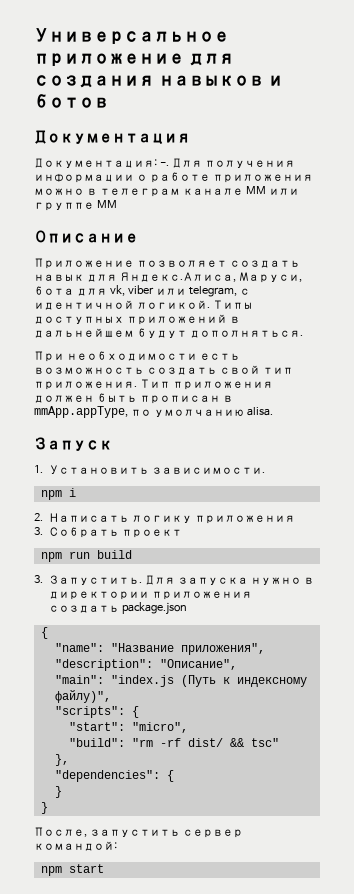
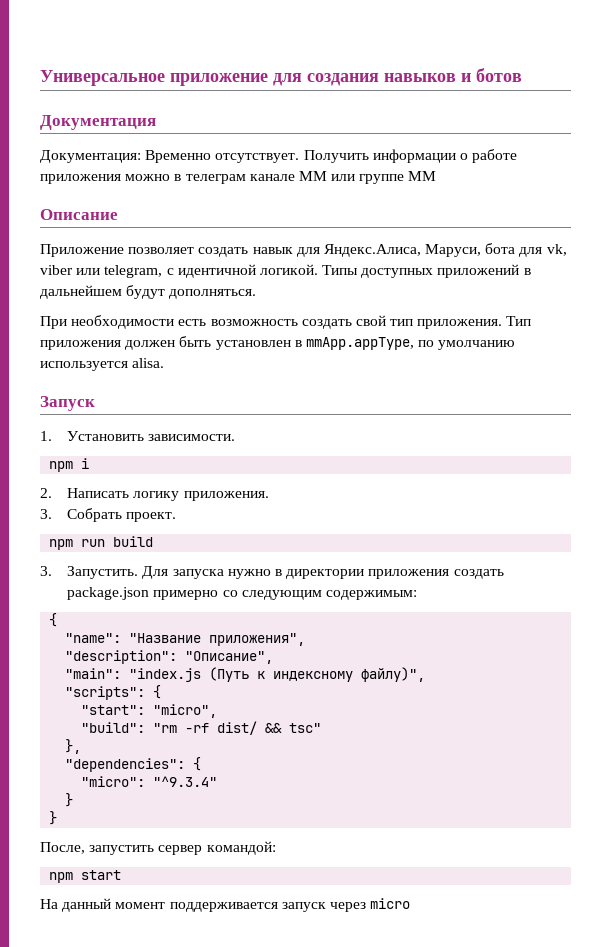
- Документация: -. Для получения информации о работе приложения можно в телеграм канале MM или группе MM
+ Документация: Временно отсутствует. Получить информации о работе приложения можно в телеграм канале MM или группе MM
- Тип приложения должен быть прописан в mmApp.appType, по умолчанию alisa.
+ Тип приложения должен быть установлен в mmApp.appType, по умолчанию используется alisa.
- 2. Написать логику приложения
+ 2. Написать логику приложения.
- 3. Собрать проект
+ 3. Собрать проект.
- Для запуска нужно в директории приложения создать package.json
+ Для запуска нужно в директории приложения создать package.json примерно со следующим содержимым:
+ "micro": "^9.3.4"
+ На данный момент поддерживается запуск через micro

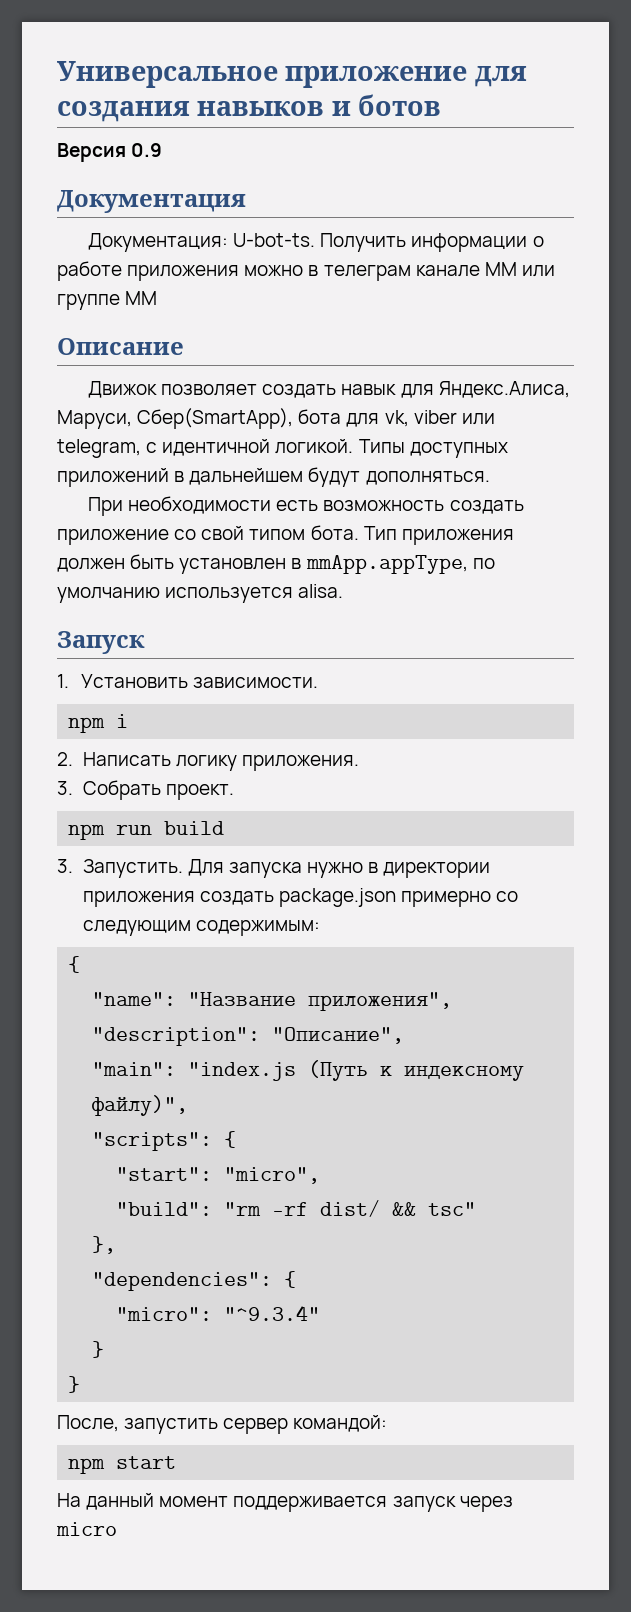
+ Версия 0.9
- Документация: Временно отсутствует.
+ Документация: U-bot-ts.
- Приложение позволяет создать навык для Яндекс.Алиса, Маруси, бота для vk, viber или telegram, с идентичной логикой.
+ Движок позволяет создать навык для Яндекс.Алиса, Маруси, Сбер(SmartApp), бота для vk, viber или telegram, с идентичной логикой.
- При необходимости есть возможность создать свой тип приложения.
+ При необходимости есть возможность создать приложение со свой типом бота.

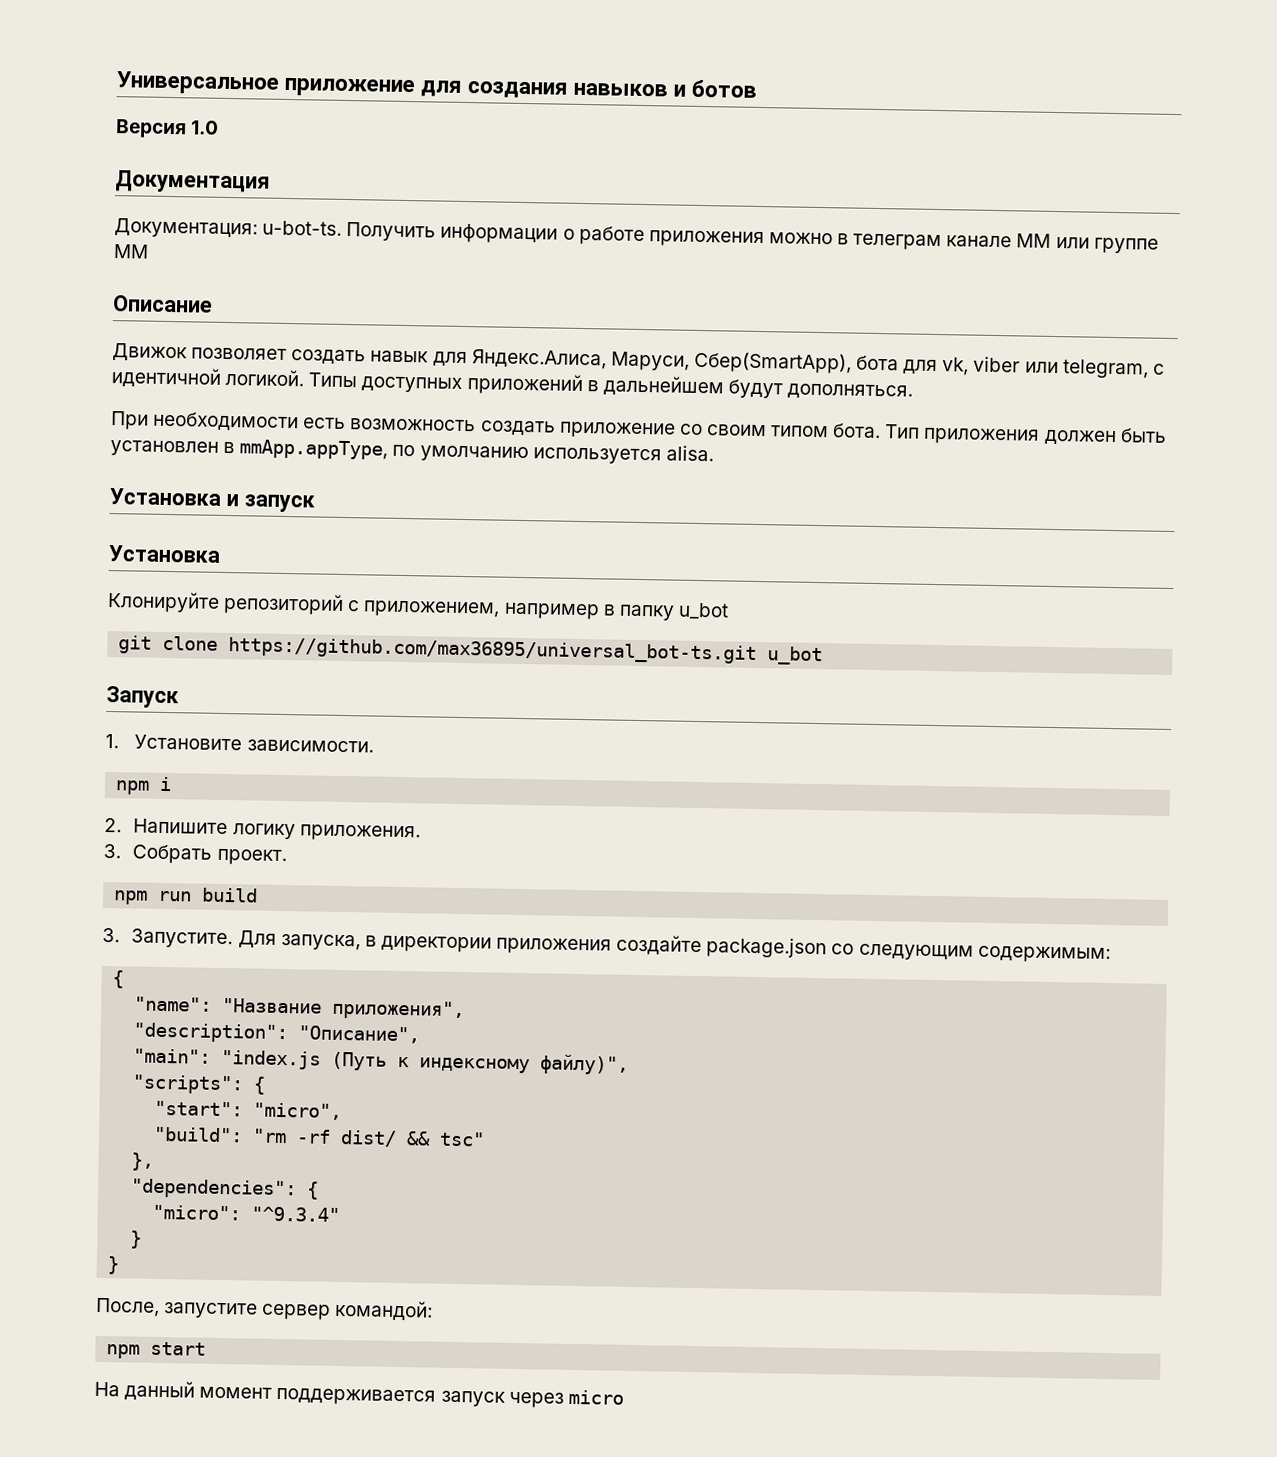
- Версия 0.9
+ Версия 1.0
- Документация: U-bot-ts.
+ Документация: u-bot-ts.
- При необходимости есть возможность создать приложение со свой типом бота.
+ При необходимости есть возможность создать приложение со своим типом бота.
+ Установка и запуск
+ Установка
+ Клонируйте репозиторий с приложением, например в папку u_bot
+ git clone https://github.com/max36895/universal_bot-ts.git u_bot
- 1. Установить зависимости.
+ 1. Установите зависимости.
- 2. Написать логику приложения.
+ 2. Напишите логику приложения.
- 3. Запустить. Для запуска нужно в директории приложения создать package.json примерно со следующим содержимым:
+ 3. Запустите. Для запуска, в директории приложения создайте package.json со следующим содержимым:
- После, запустить сервер командой:
+ После, запустите сервер командой:

